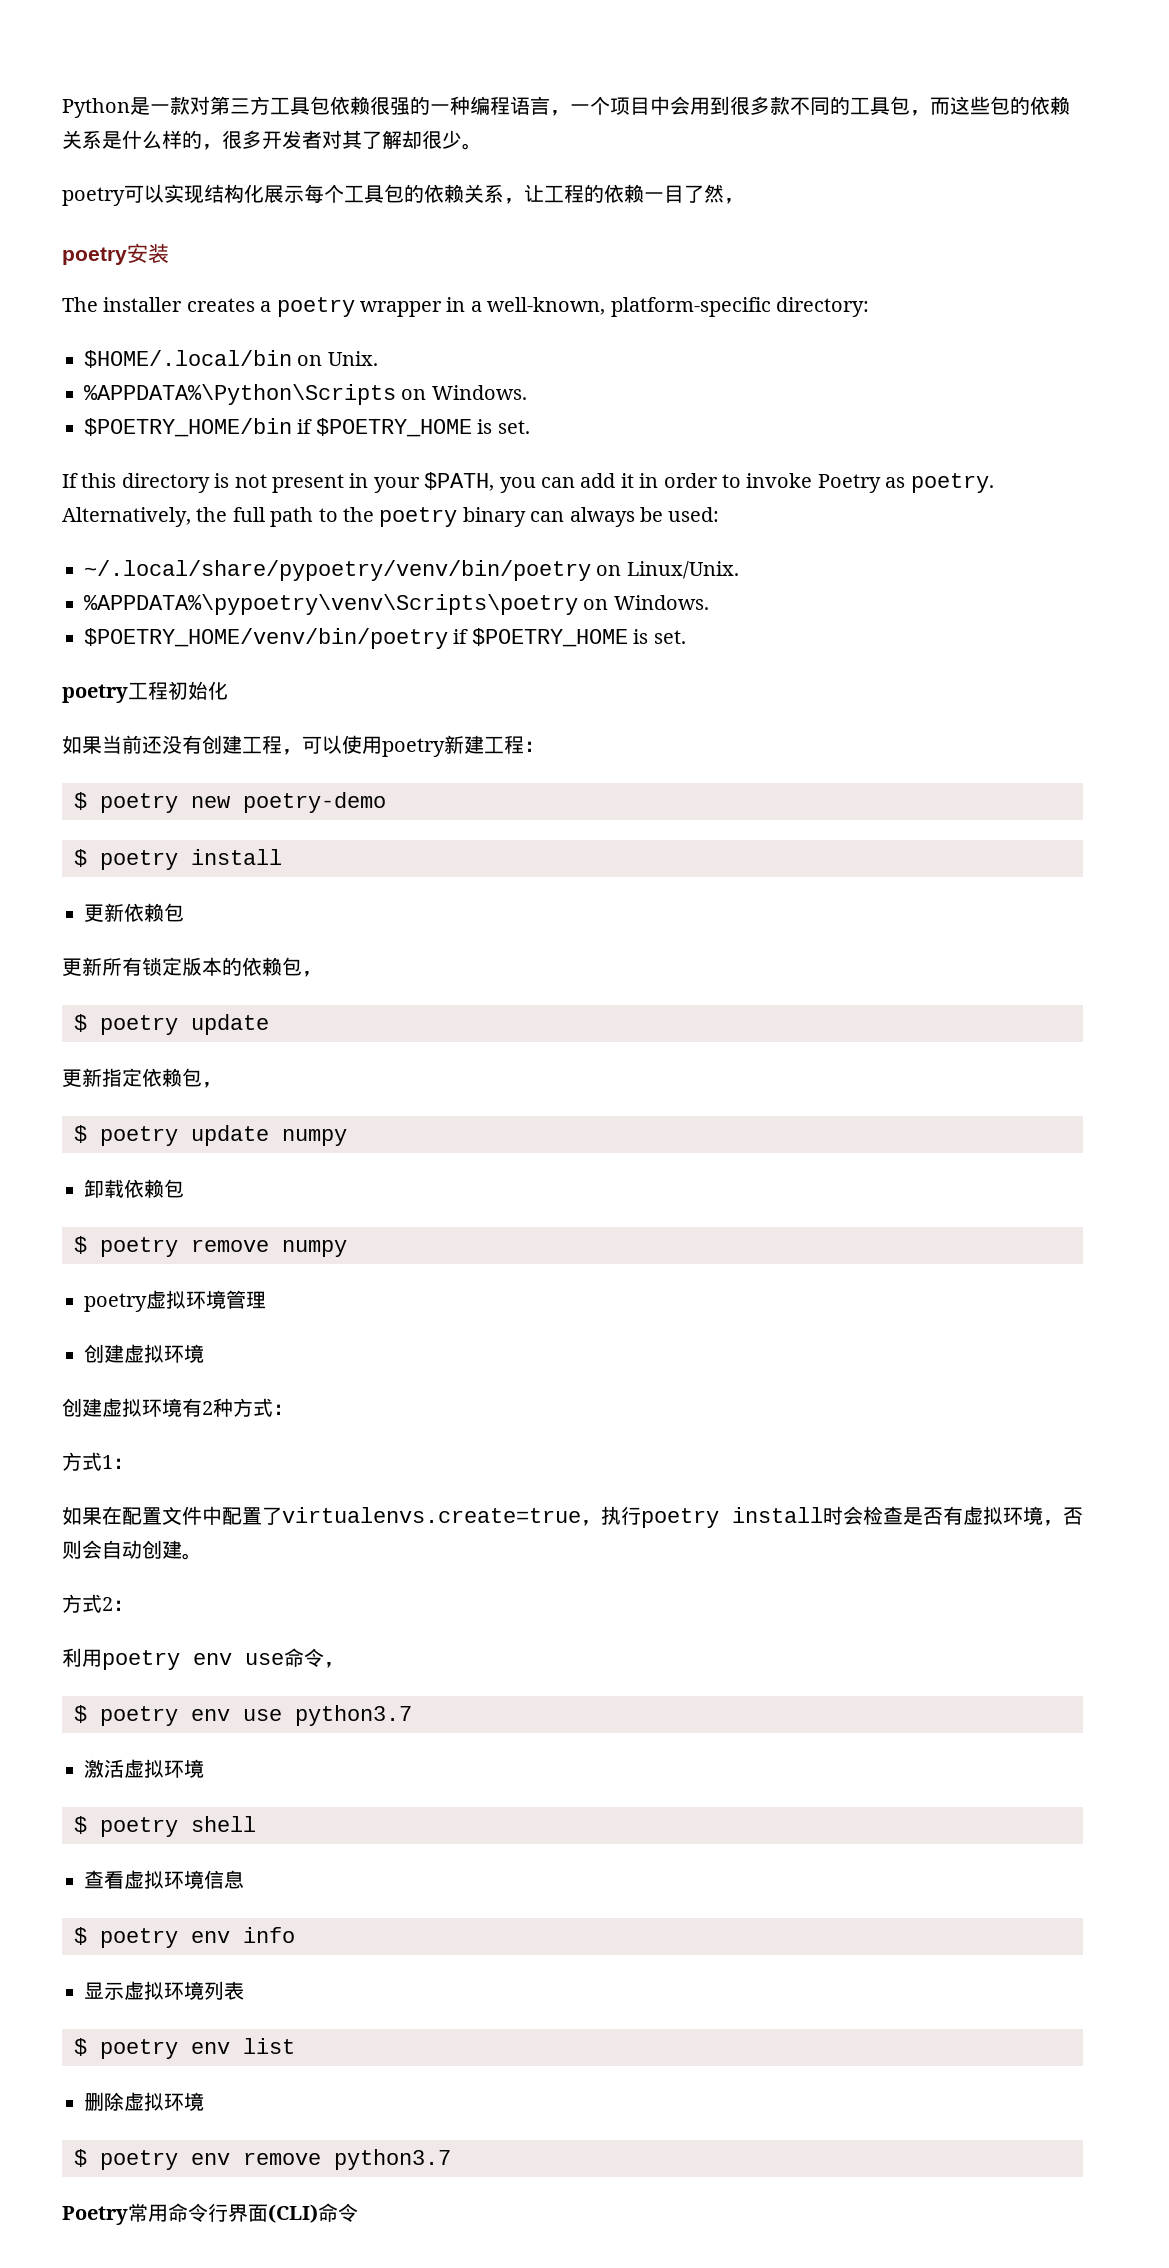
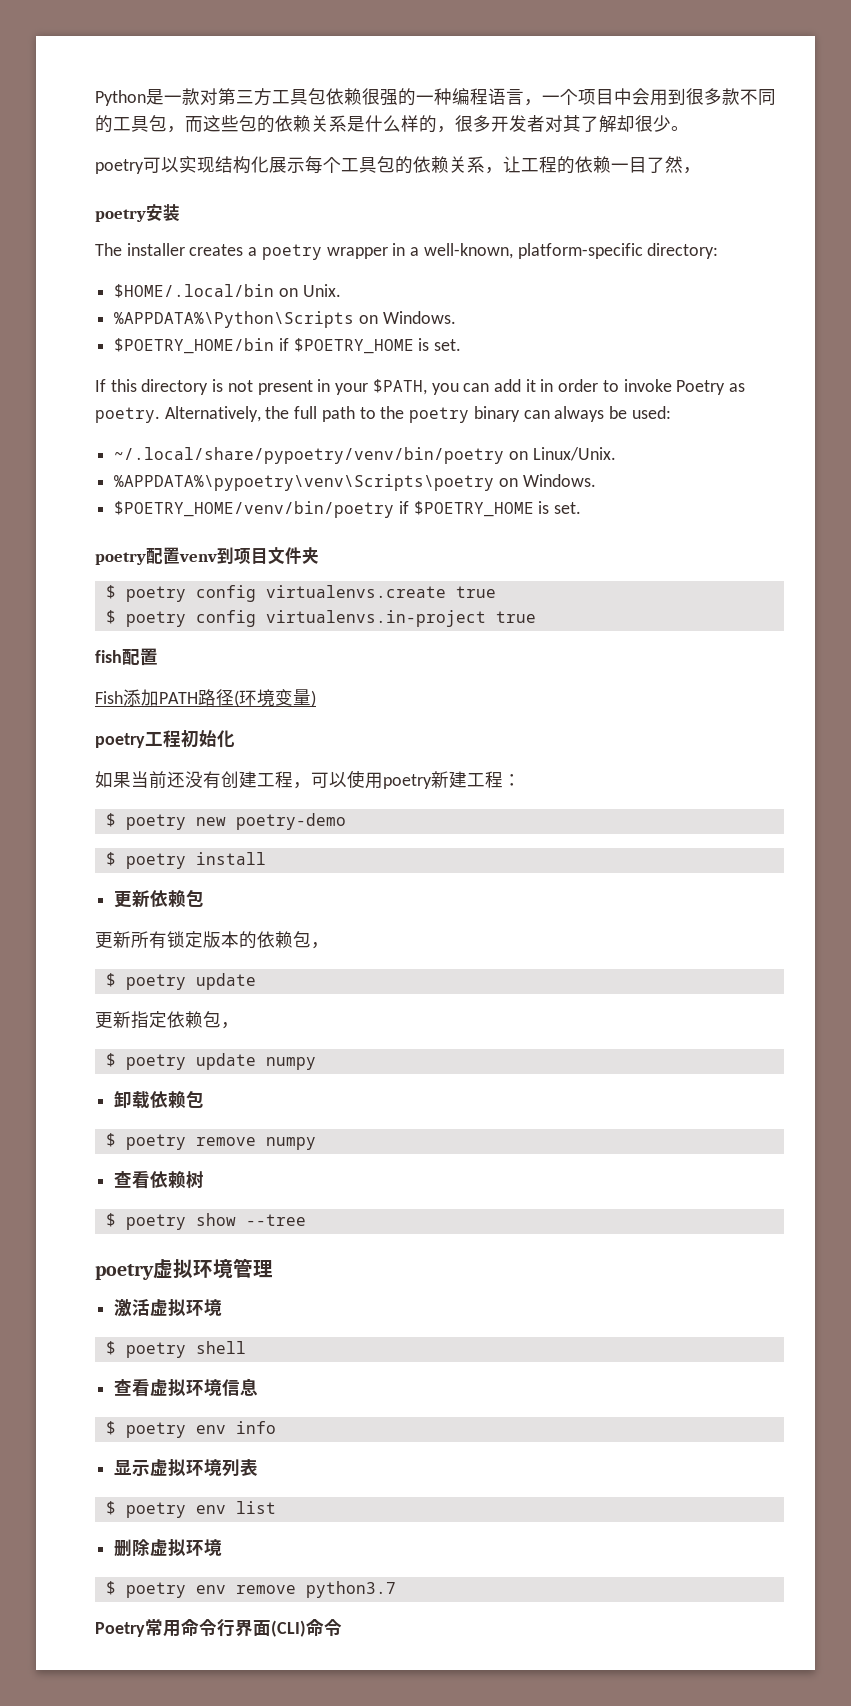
+ poetry配置venv到项目文件夹
+ $ poetry config virtualenvs.create true
+ $ poetry config virtualenvs.in-project true
+ fish配置
+ Fish添加PATH路径(环境变量)
+ 查看依赖树
+ $ poetry show --tree
  poetry虚拟环境管理
- 创建虚拟环境
- 创建虚拟环境有2种方式：
- 方式1：
- 如果在配置文件中配置了virtualenvs.create=true，执行poetry install时会检查是否有虚拟环境，否则会自动创建。
- 方式2：
- 利用poetry env use命令，
- $ poetry env use python3.7

